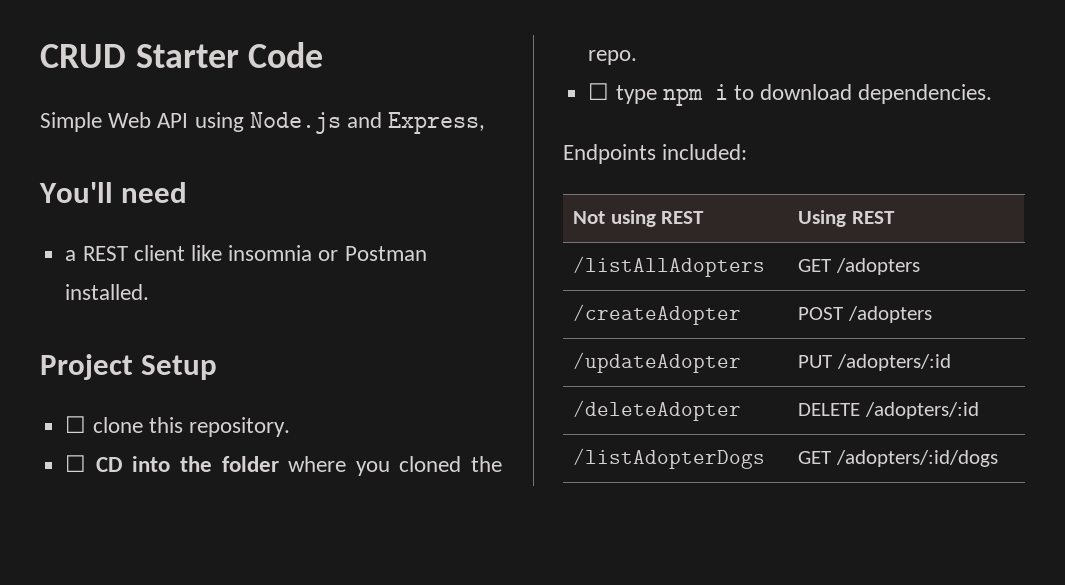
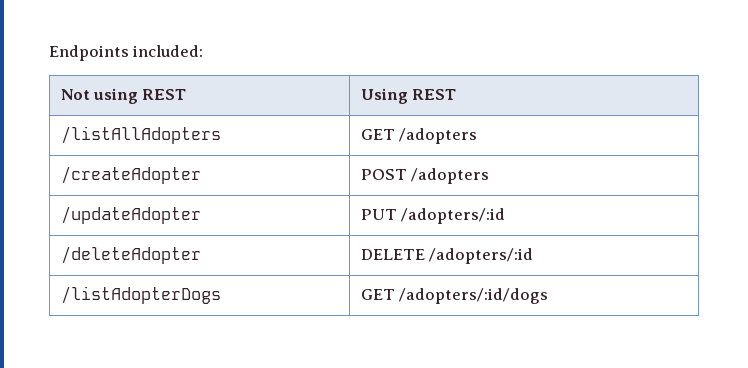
- CRUD Starter Code
- Simple Web API using Node.js and Express,
- You'll need
- a REST client like insomnia or Postman installed.
- Project Setup
- ☐ clone this repository.
- ☐ CD into the folder where you cloned the repo.
- ☐ type npm i to download dependencies.

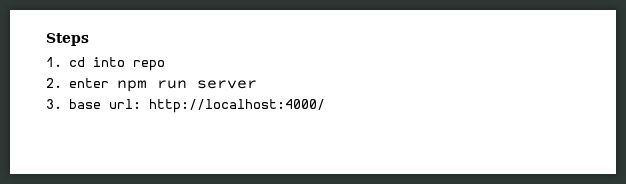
- Endpoints included:
- Not using REST | Using REST
- /listAllAdopters | GET /adopters
- /createAdopter | POST /adopters
- /updateAdopter | PUT /adopters/:id
- /deleteAdopter | DELETE /adopters/:id
- /listAdopterDogs | GET /adopters/:id/dogs
+ Steps
+ 1. cd into repo
+ 2. enter npm run server
+ 3. base url: http://localhost:4000/

